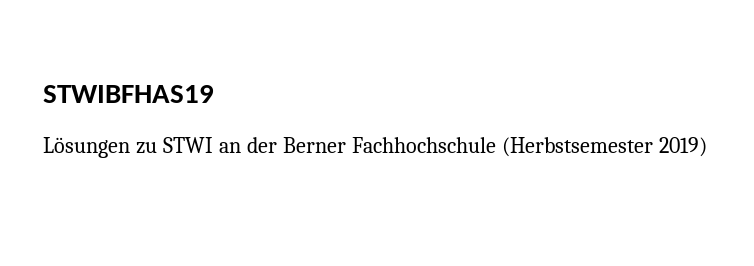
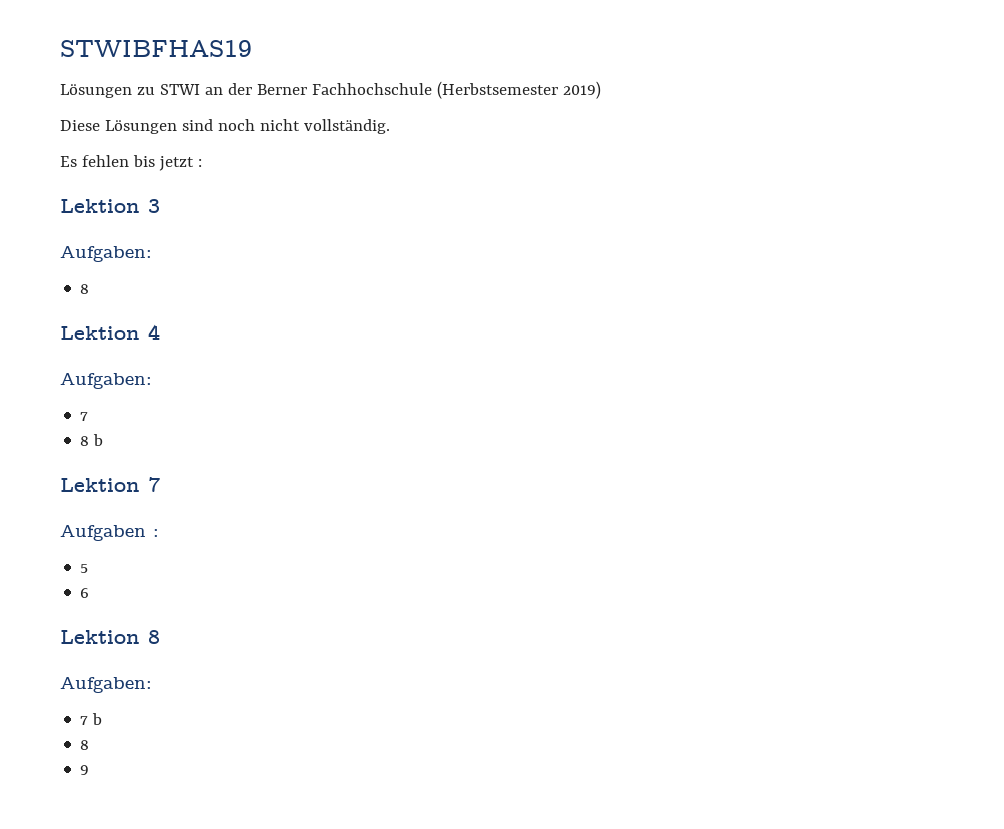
+ Diese Lösungen sind noch nicht vollständig.
+ Es fehlen bis jetzt :
+ Lektion 3
+ Aufgaben:
+ 8
+ Lektion 4
+ Aufgaben:
+ 7
+ 8 b
+ Lektion 7
+ Aufgaben :
+ 5
+ 6
+ Lektion 8
+ Aufgaben:
+ 7 b
+ 8
+ 9

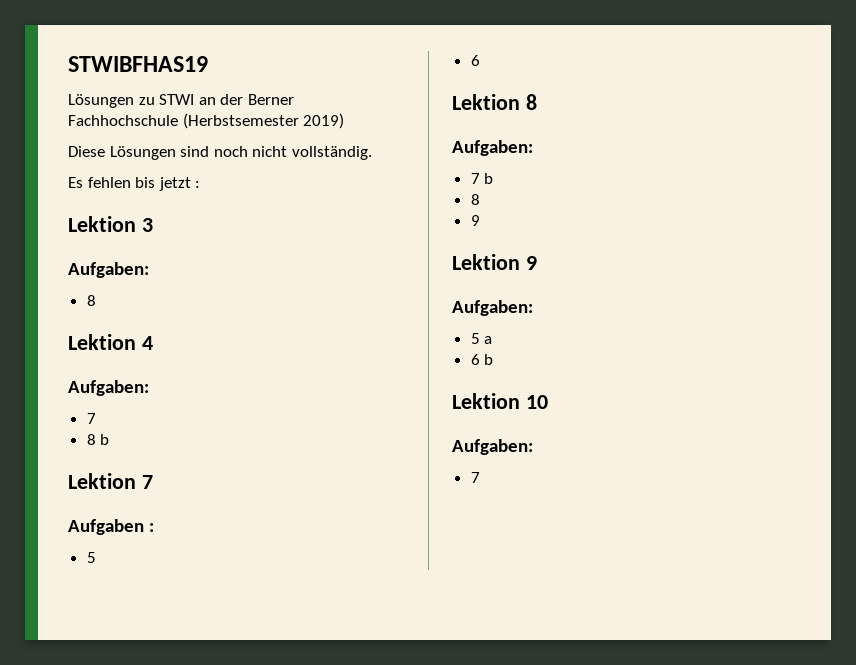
+ Lektion 9
+ Aufgaben:
+ 5 a
+ 6 b
+ Lektion 10
+ Aufgaben:
+ 7

